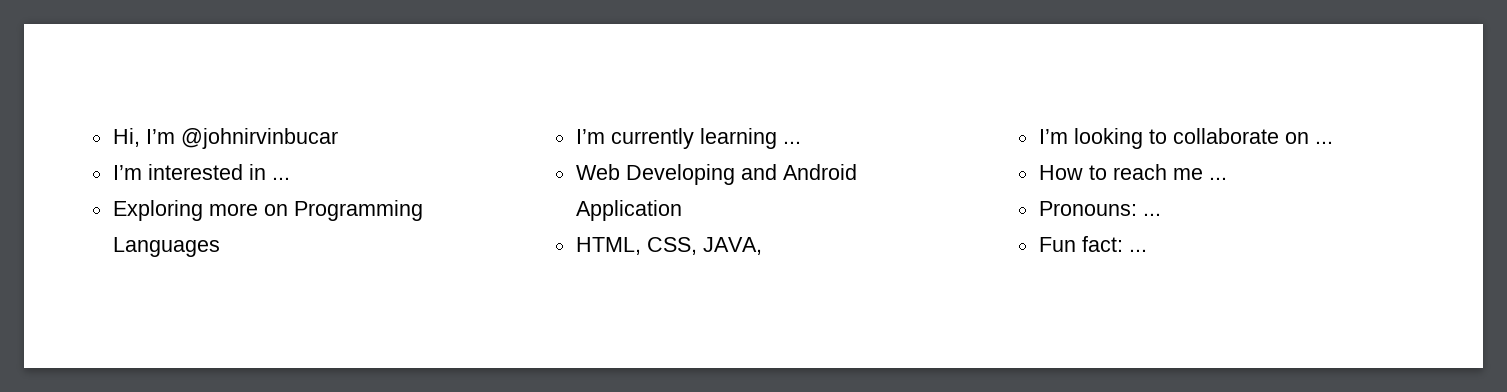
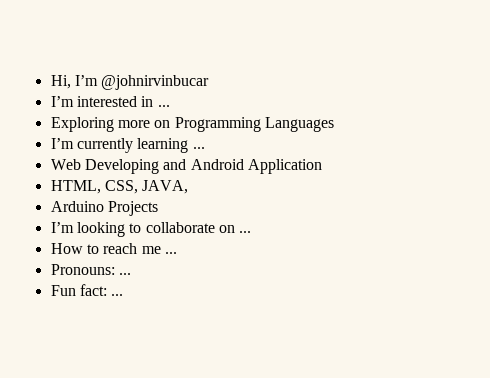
+ Arduino Projects

